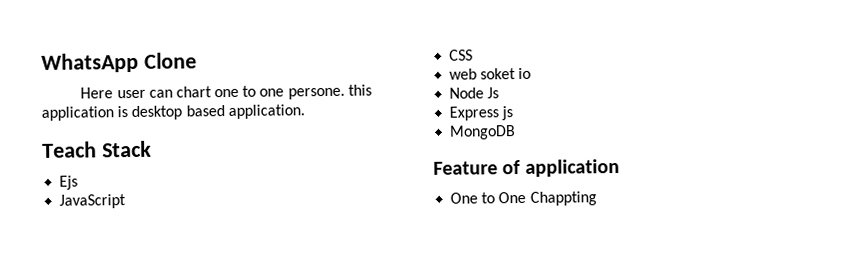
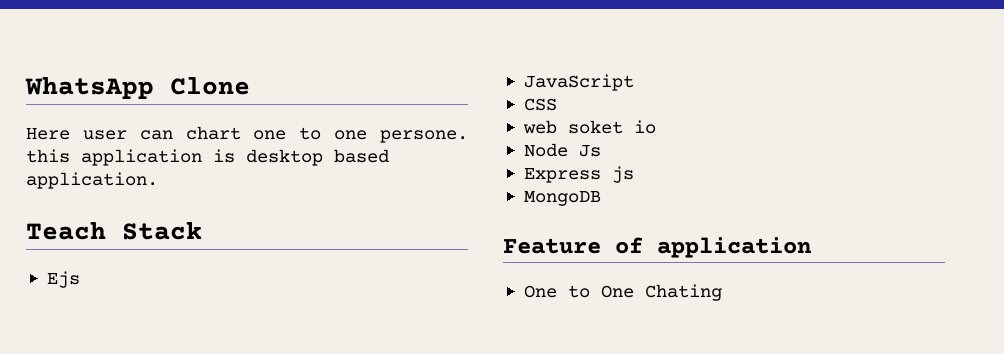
- One to One Chappting
+ One to One Chating

